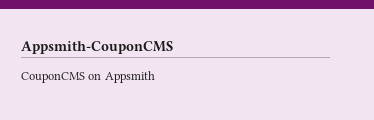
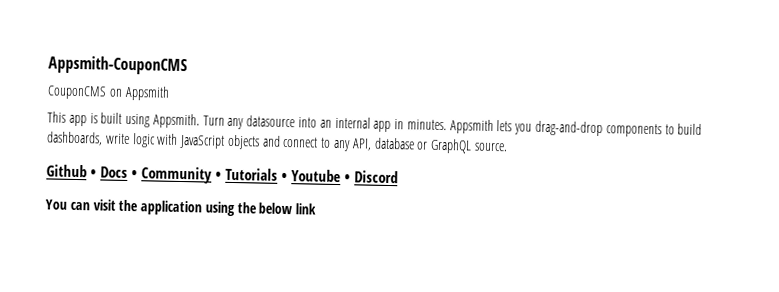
+ This app is built using Appsmith. Turn any datasource into an internal app in minutes. Appsmith lets you drag-and-drop components to build dashboards, write logic with JavaScript objects and connect to any API, database or GraphQL source.
+ Github • Docs • Community • Tutorials • Youtube • Discord
+ You can visit the application using the below link

